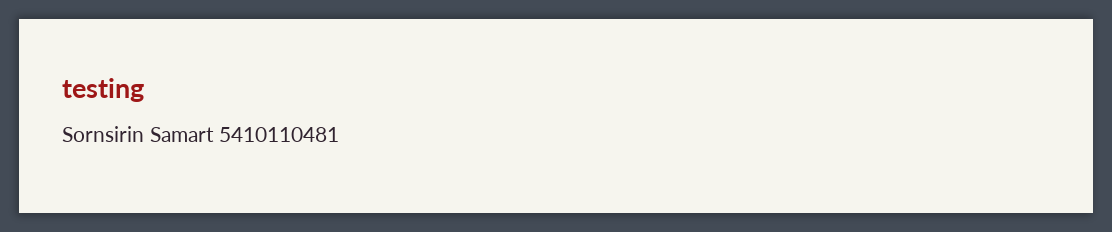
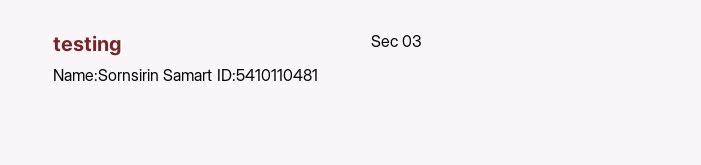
- Sornsirin Samart 5410110481
+ Name:Sornsirin Samart ID:5410110481 Sec 03

